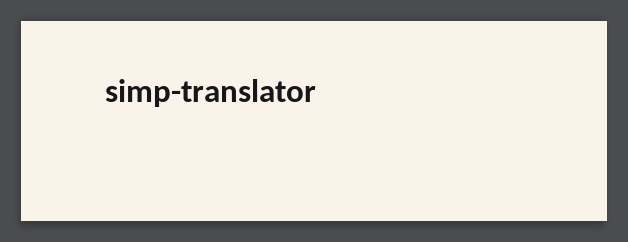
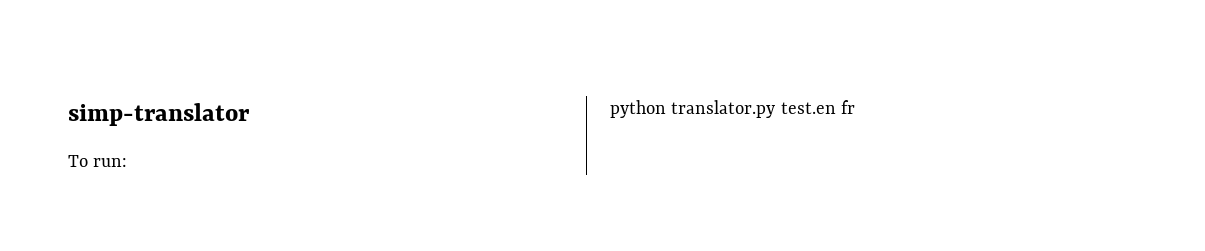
+ To run:
+ python translator.py test.en fr

